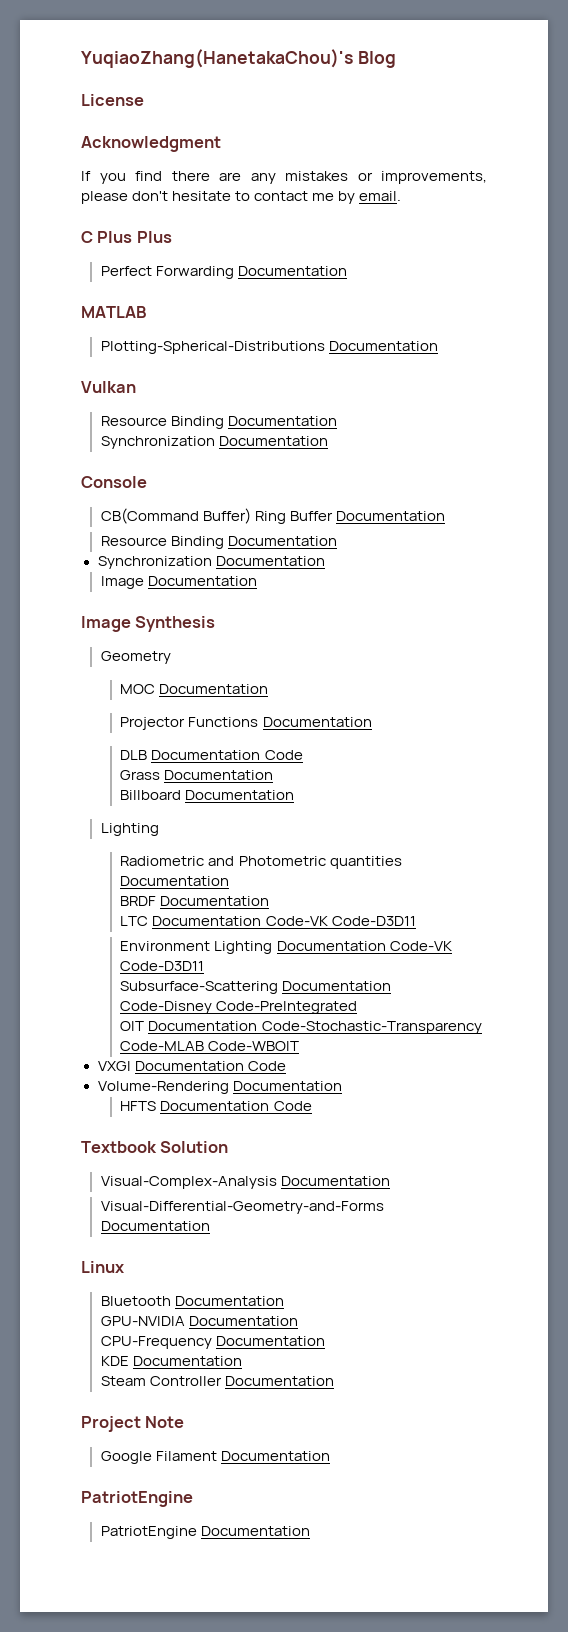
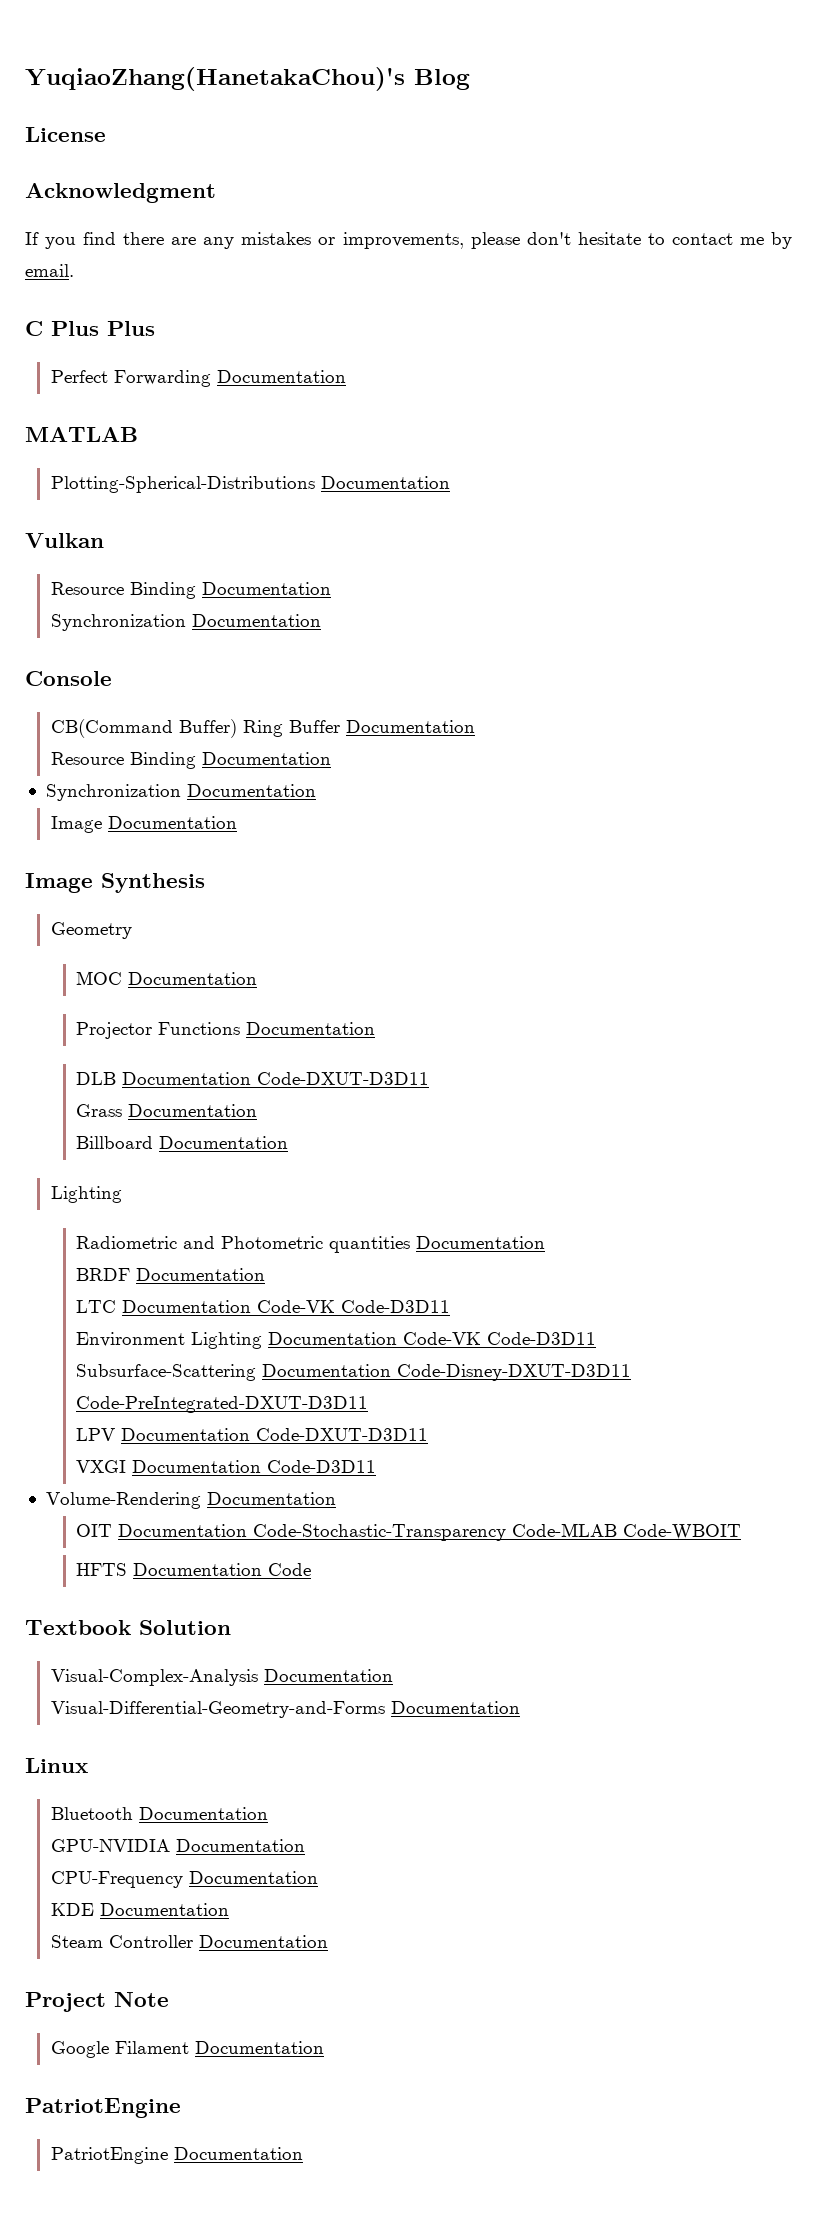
- DLB Documentation Code
+ DLB Documentation Code-DXUT-D3D11
- Subsurface-Scattering Documentation Code-Disney Code-PreIntegrated
+ Subsurface-Scattering Documentation Code-Disney-DXUT-D3D11 Code-PreIntegrated-DXUT-D3D11
+ LPV Documentation Code-DXUT-D3D11
+ VXGI Documentation Code-D3D11
+ Volume-Rendering Documentation
- VXGI Documentation Code
- Volume-Rendering Documentation

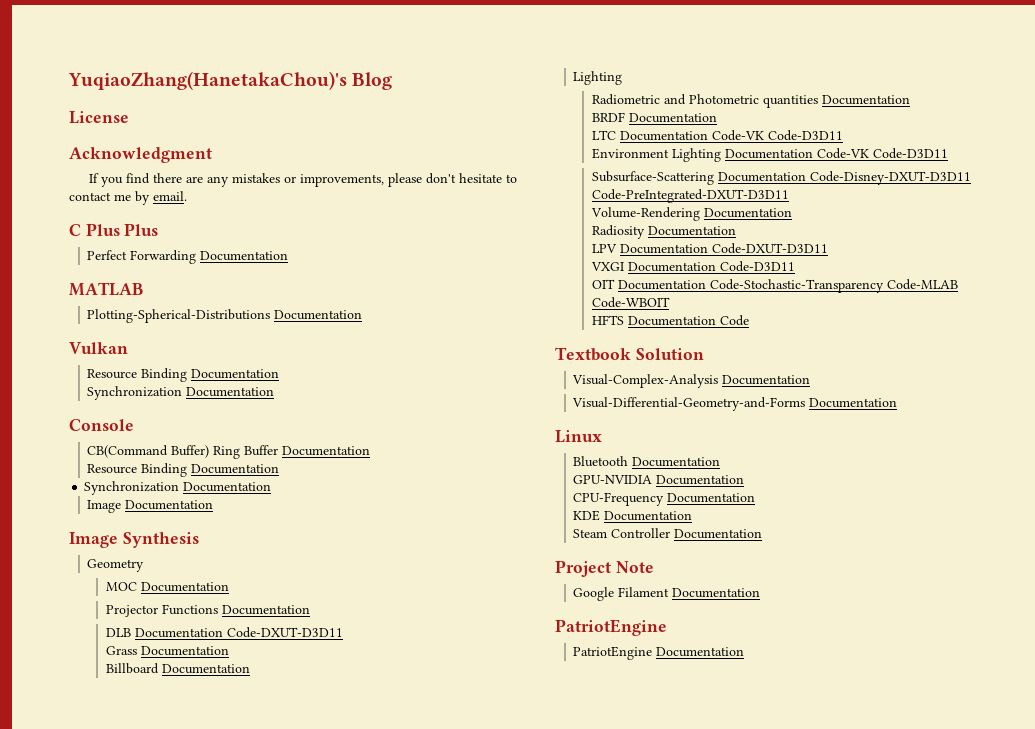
+ Volume-Rendering Documentation
+ Radiosity Documentation
- Volume-Rendering Documentation

